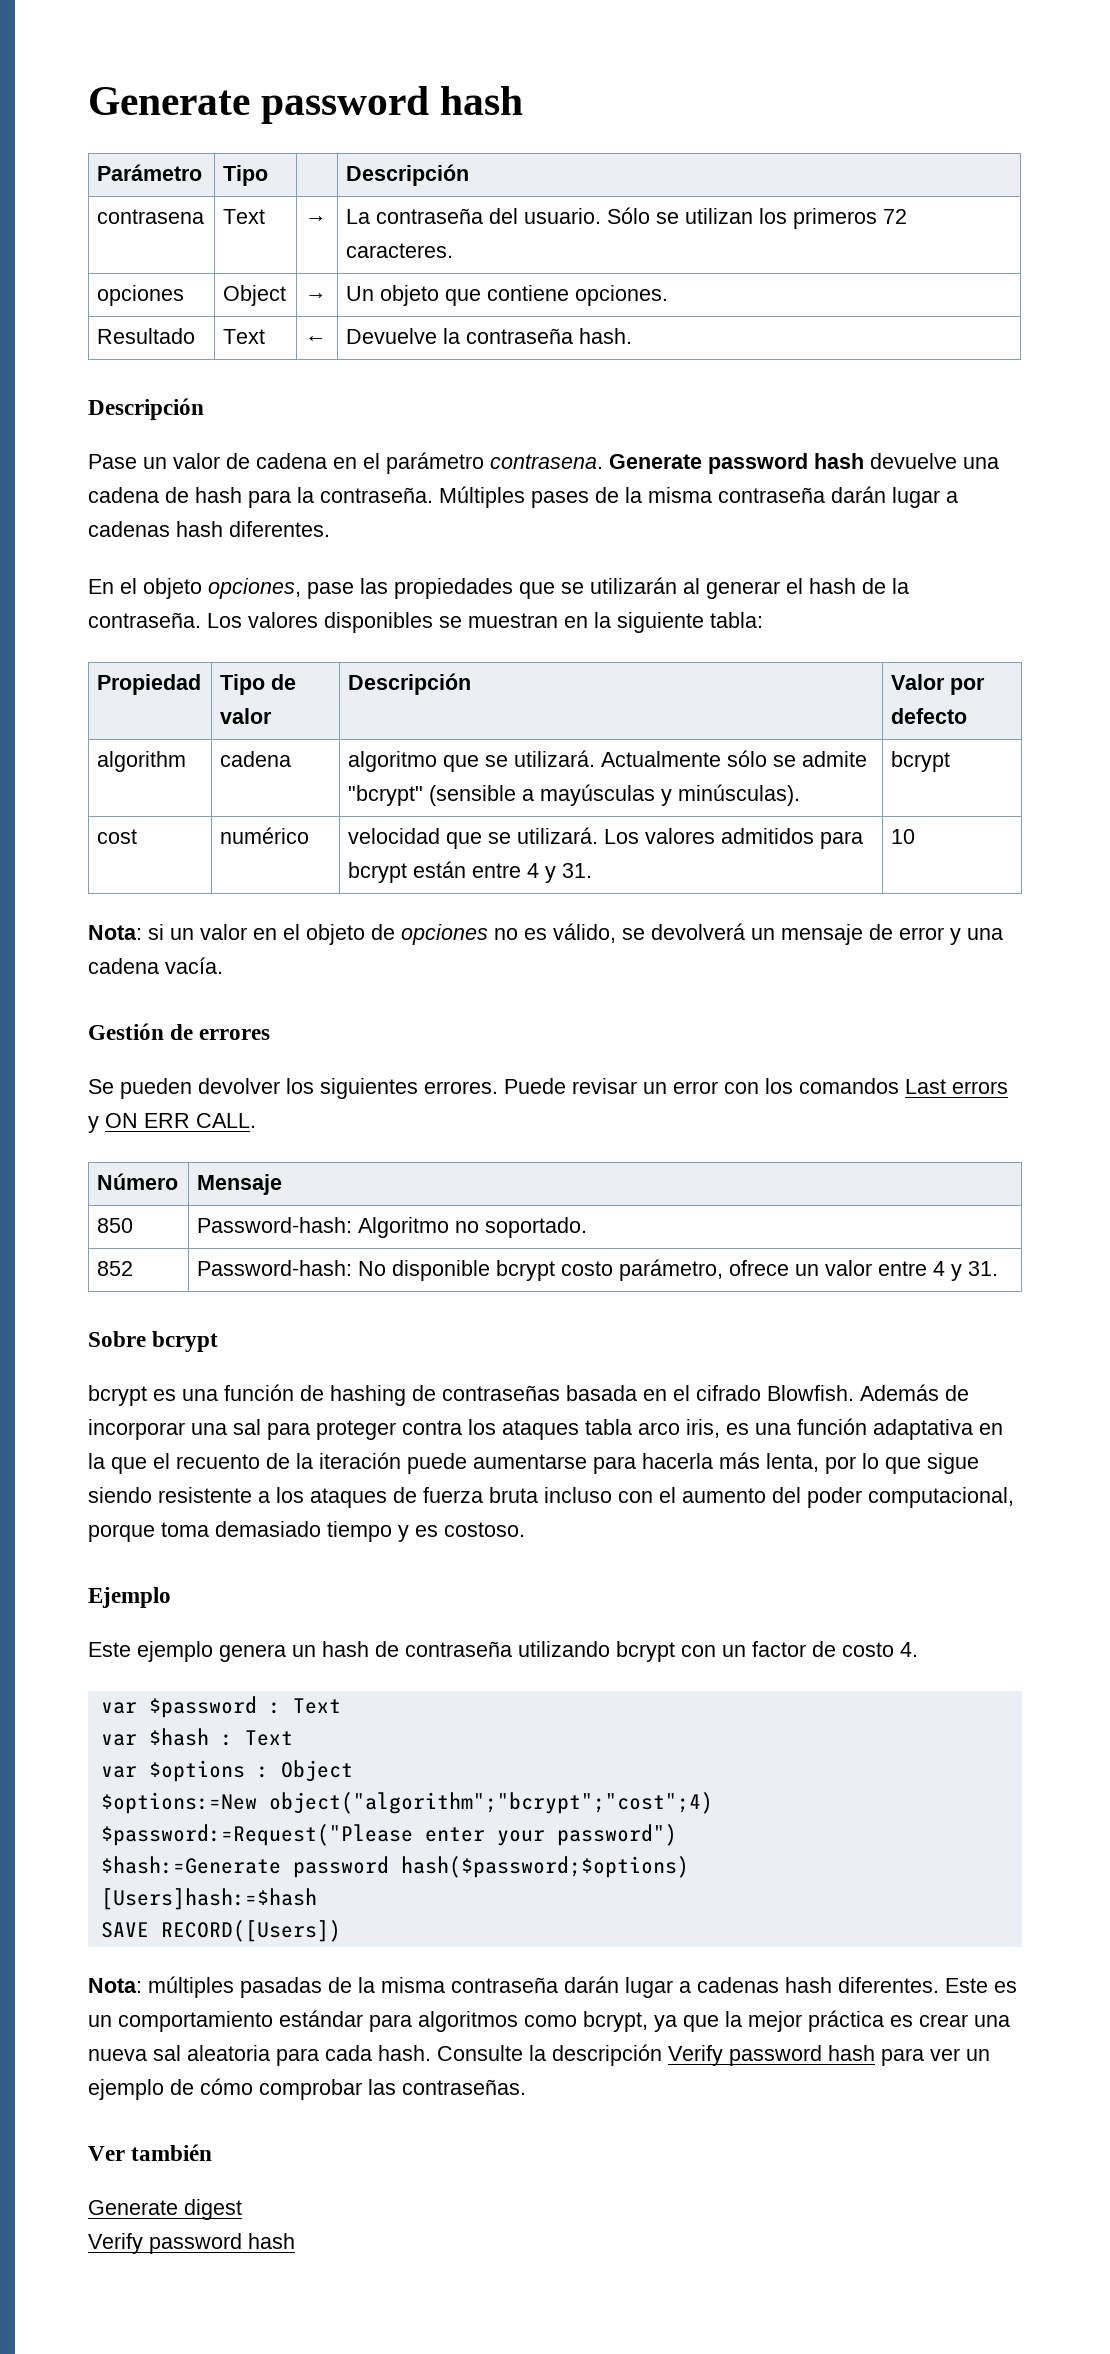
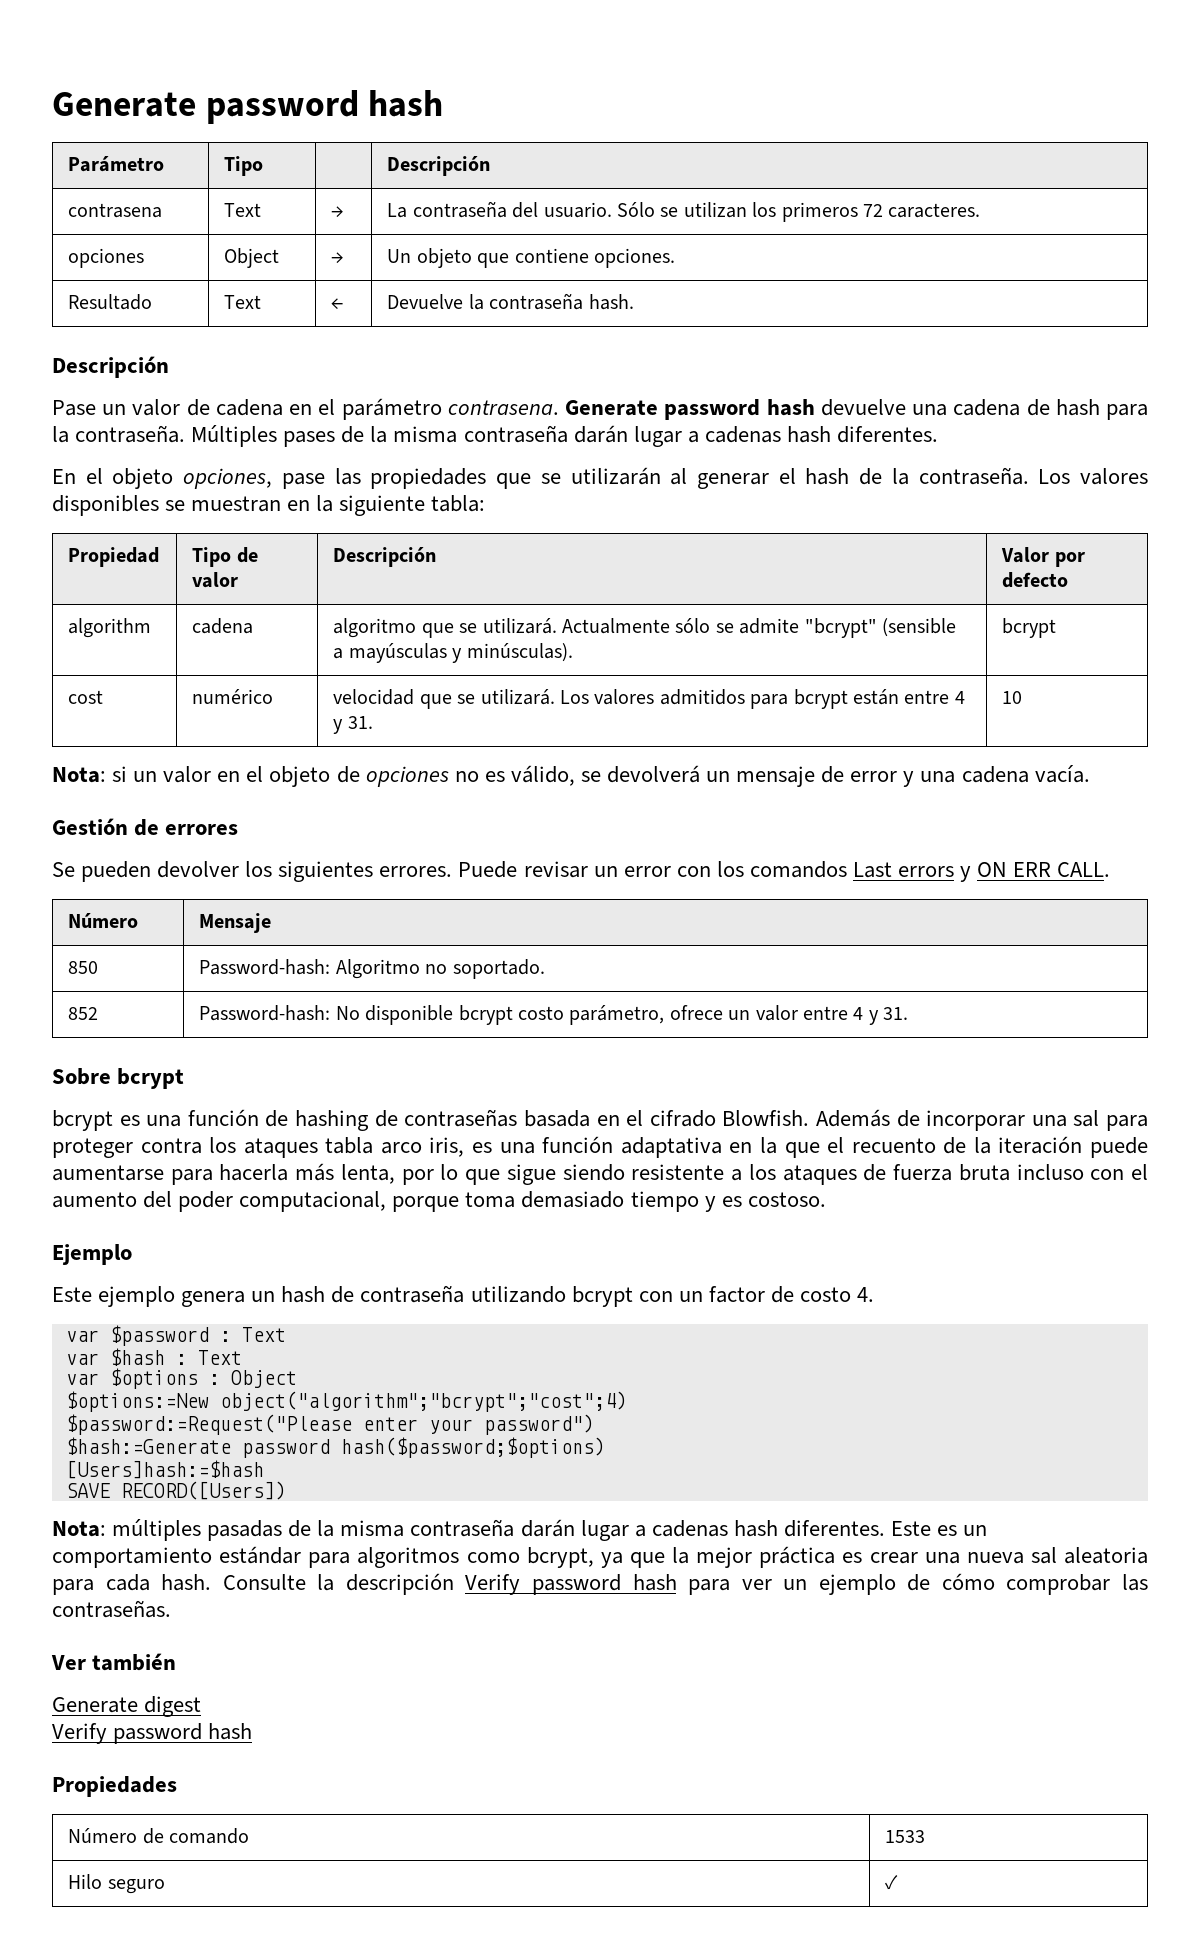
+ Propiedades
+ Número de comando | 1533
+ Hilo seguro | ✓

